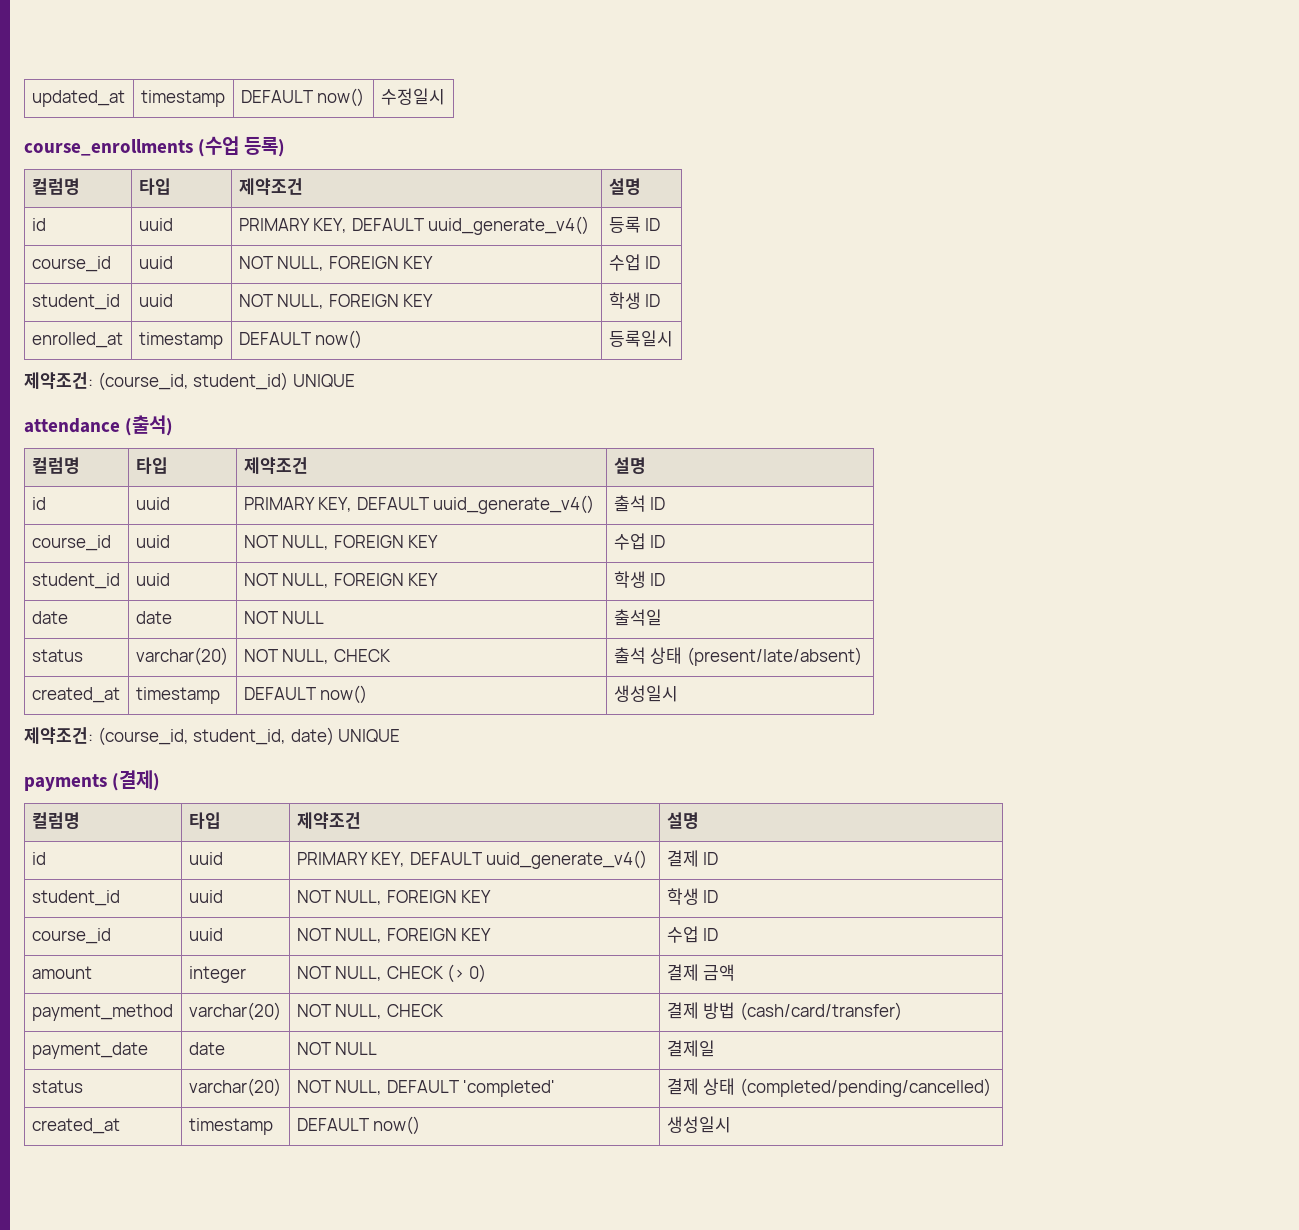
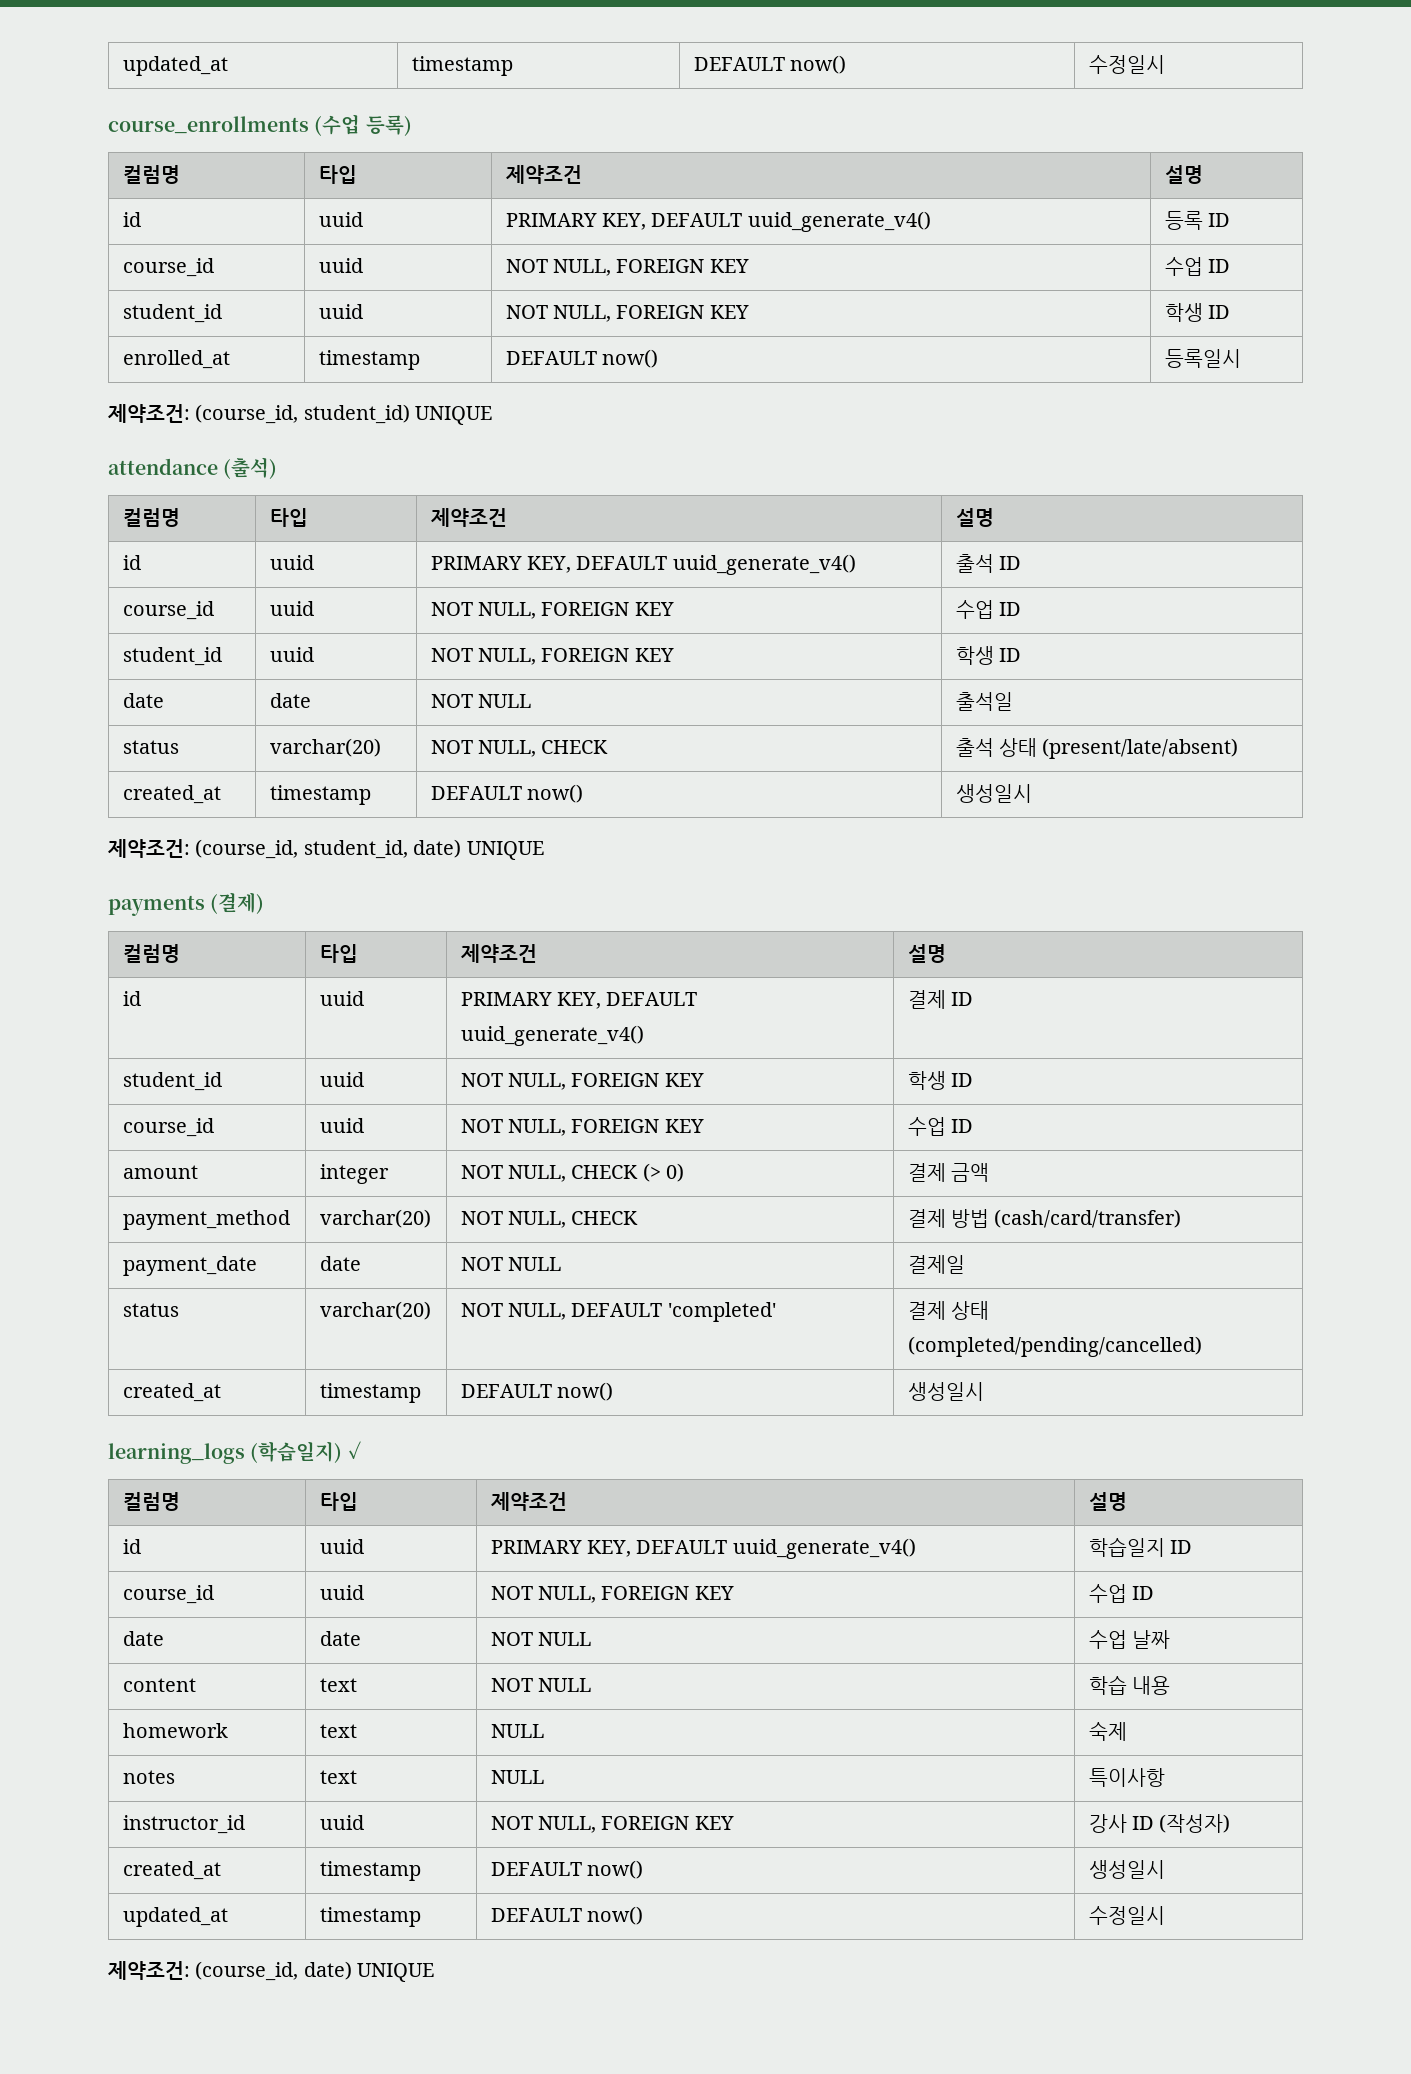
+ learning_logs (학습일지) ✓
+ 컬럼명 | 타입 | 제약조건 | 설명
+ id | uuid | PRIMARY KEY, DEFAULT uuid_generate_v4() | 학습일지 ID
+ course_id | uuid | NOT NULL, FOREIGN KEY | 수업 ID
+ date | date | NOT NULL | 수업 날짜
+ content | text | NOT NULL | 학습 내용
+ homework | text | NULL | 숙제
+ notes | text | NULL | 특이사항
+ instructor_id | uuid | NOT NULL, FOREIGN KEY | 강사 ID (작성자)
+ created_at | timestamp | DEFAULT now() | 생성일시
+ updated_at | timestamp | DEFAULT now() | 수정일시
+ 제약조건: (course_id, date) UNIQUE

